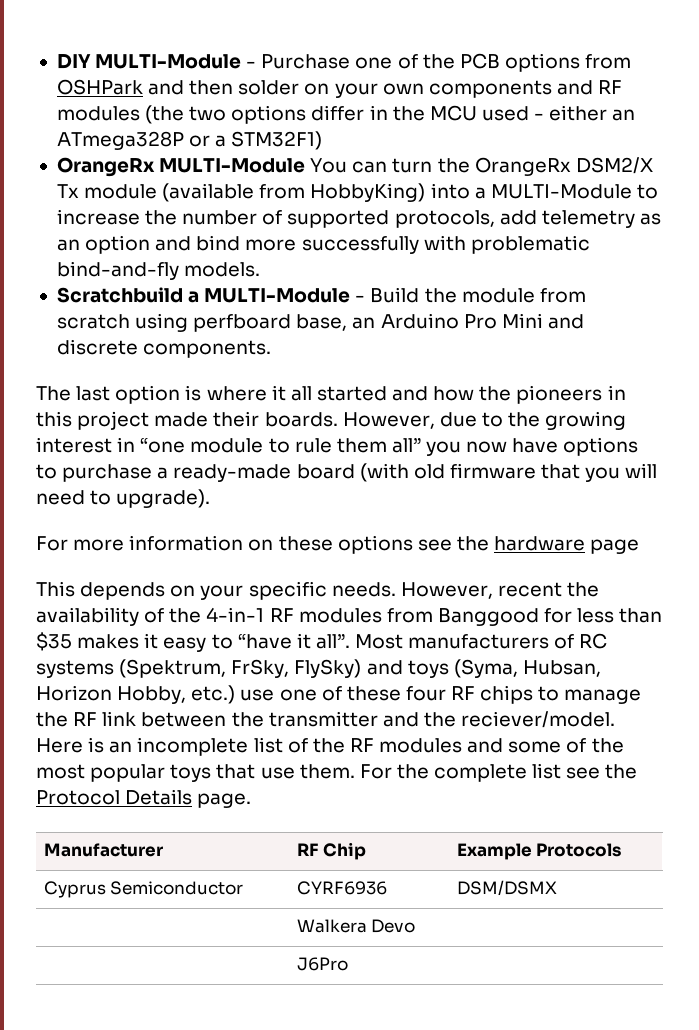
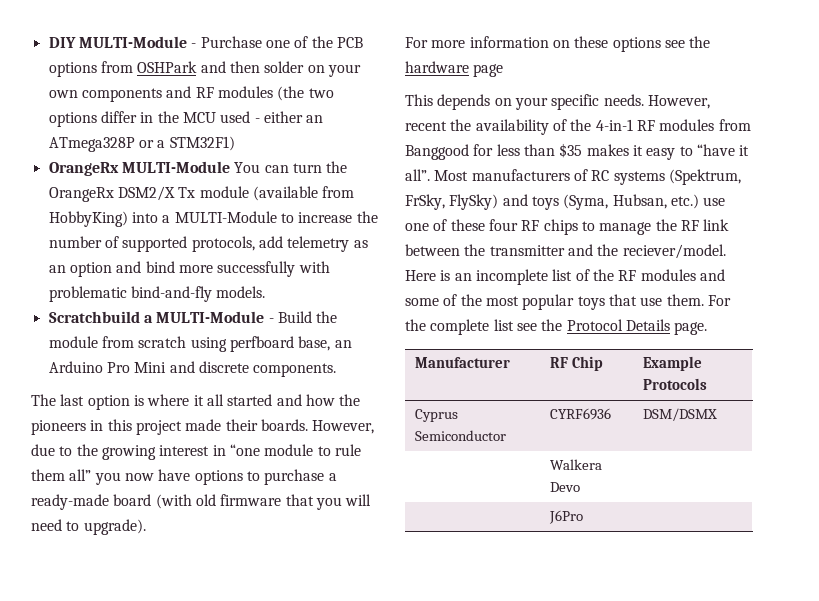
- Most manufacturers of RC systems (Spektrum, FrSky, FlySky) and toys (Syma, Hubsan, Horizon Hobby, etc.) use one of these four RF chips to manage the RF link between the transmitter and the reciever/model.
+ Most manufacturers of RC systems (Spektrum, FrSky, FlySky) and toys (Syma, Hubsan, etc.) use one of these four RF chips to manage the RF link between the transmitter and the reciever/model.

